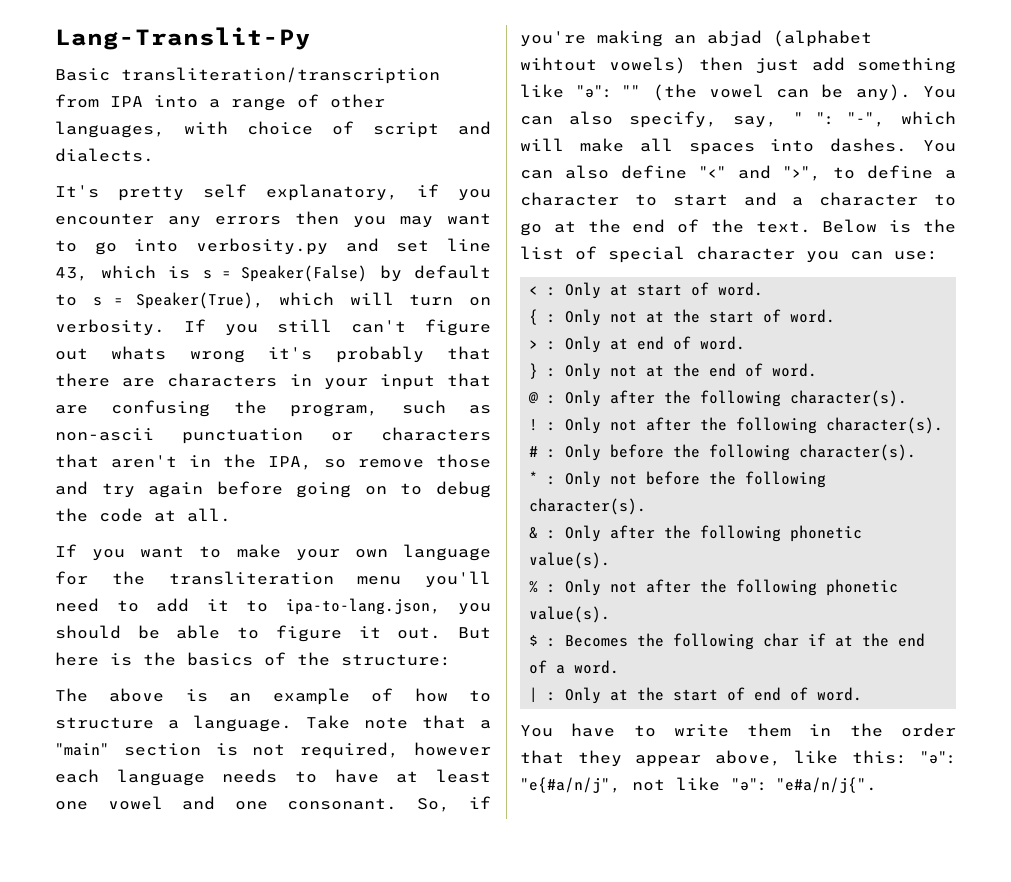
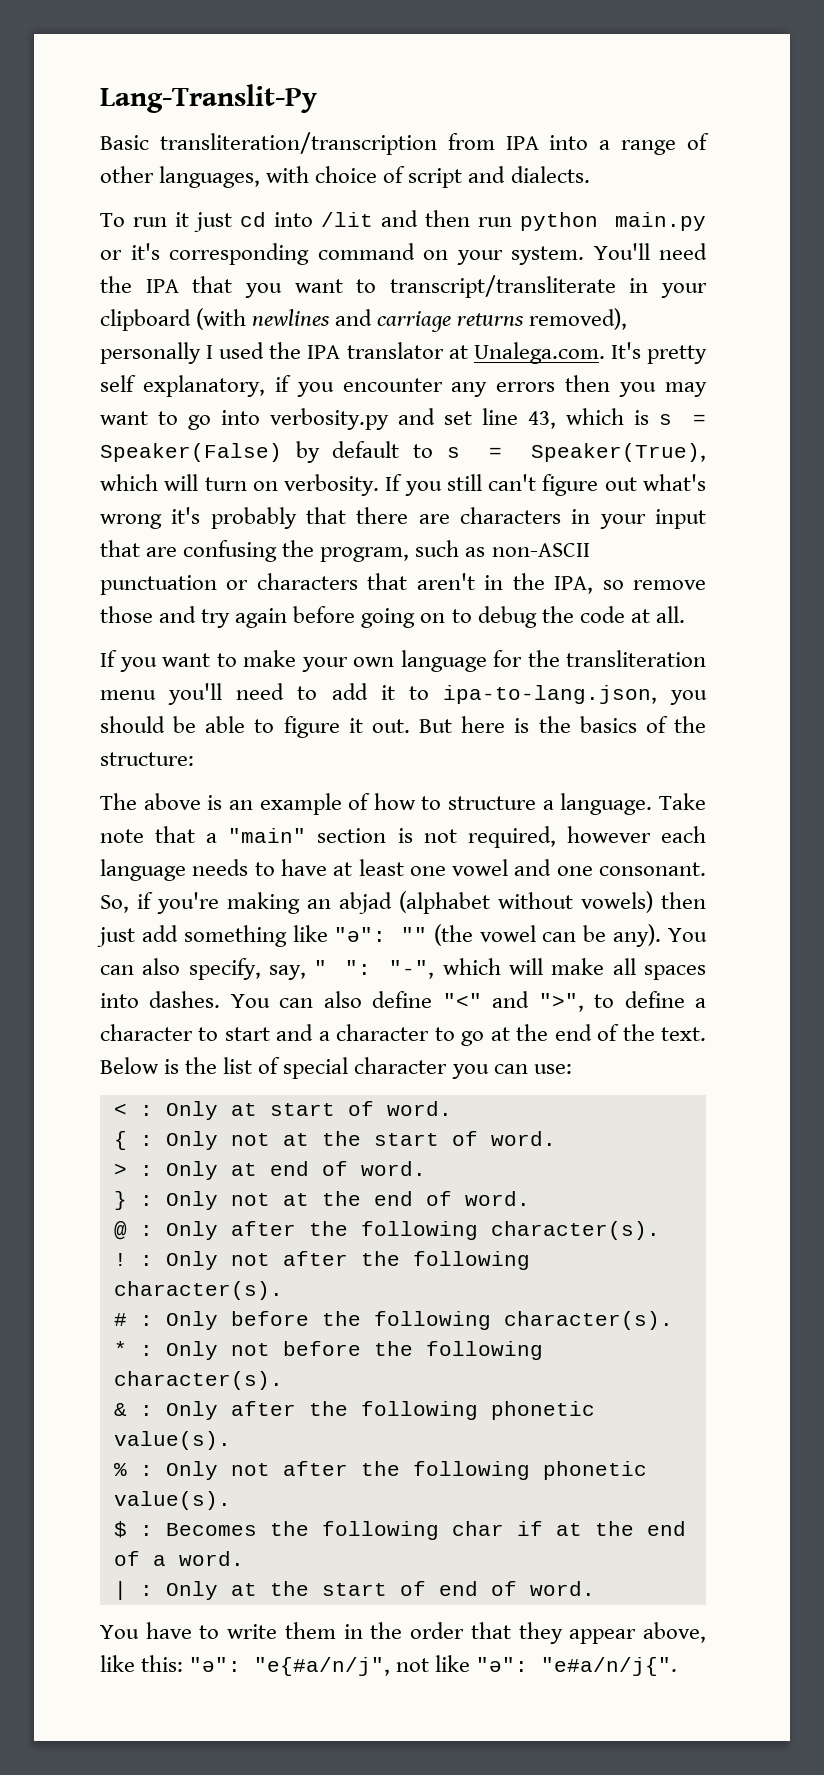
- It's pretty self explanatory, if you encounter any errors then you may want to go into verbosity.py and set line 43, which is s = Speaker(False) by default to s = Speaker(True), which will turn on verbosity.
+ To run it just cd into /lit and then run python main.py or it's corresponding command on your system. You'll need the IPA that you want to transcript/transliterate in your clipboard (with newlines and carriage returns removed), personally I used the IPA translator at Unalega.com. It's pretty self explanatory, if you encounter any errors then you may want to go into verbosity.py and set line 43, which is s = Speaker(False) by default to s = Speaker(True), which will turn on verbosity.
- If you still can't figure out whats wrong it's probably that there are characters in your input that are confusing the program, such as non-ascii punctuation or characters that aren't in the IPA, so remove those and try again before going on to debug the code at all.
+ If you still can't figure out what's wrong it's probably that there are characters in your input that are confusing the program, such as non-ASCII punctuation or characters that aren't in the IPA, so remove those and try again before going on to debug the code at all.
- So, if you're making an abjad (alphabet wihtout vowels) then just add something like "ə": "" (the vowel can be any).
+ So, if you're making an abjad (alphabet without vowels) then just add something like "ə": "" (the vowel can be any).

